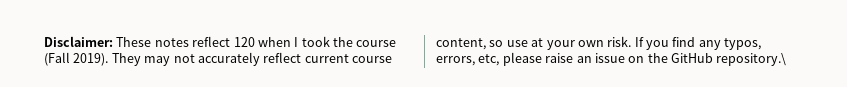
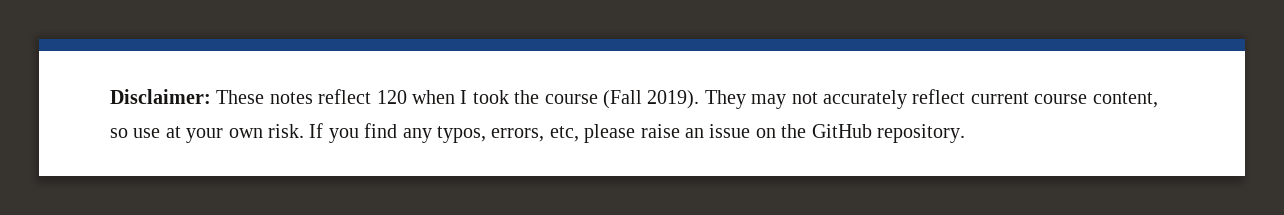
- If you find any typos, errors, etc, please raise an issue on the GitHub repository.\
+ If you find any typos, errors, etc, please raise an issue on the GitHub repository.

